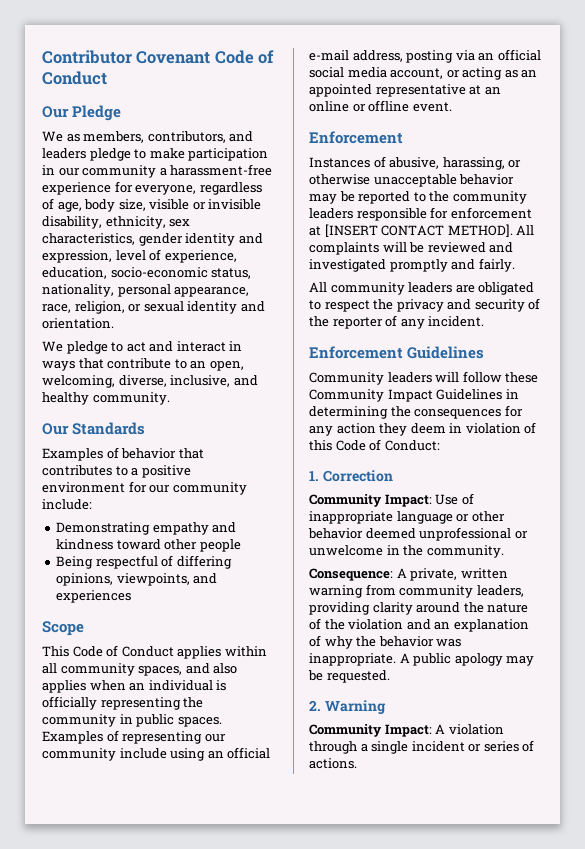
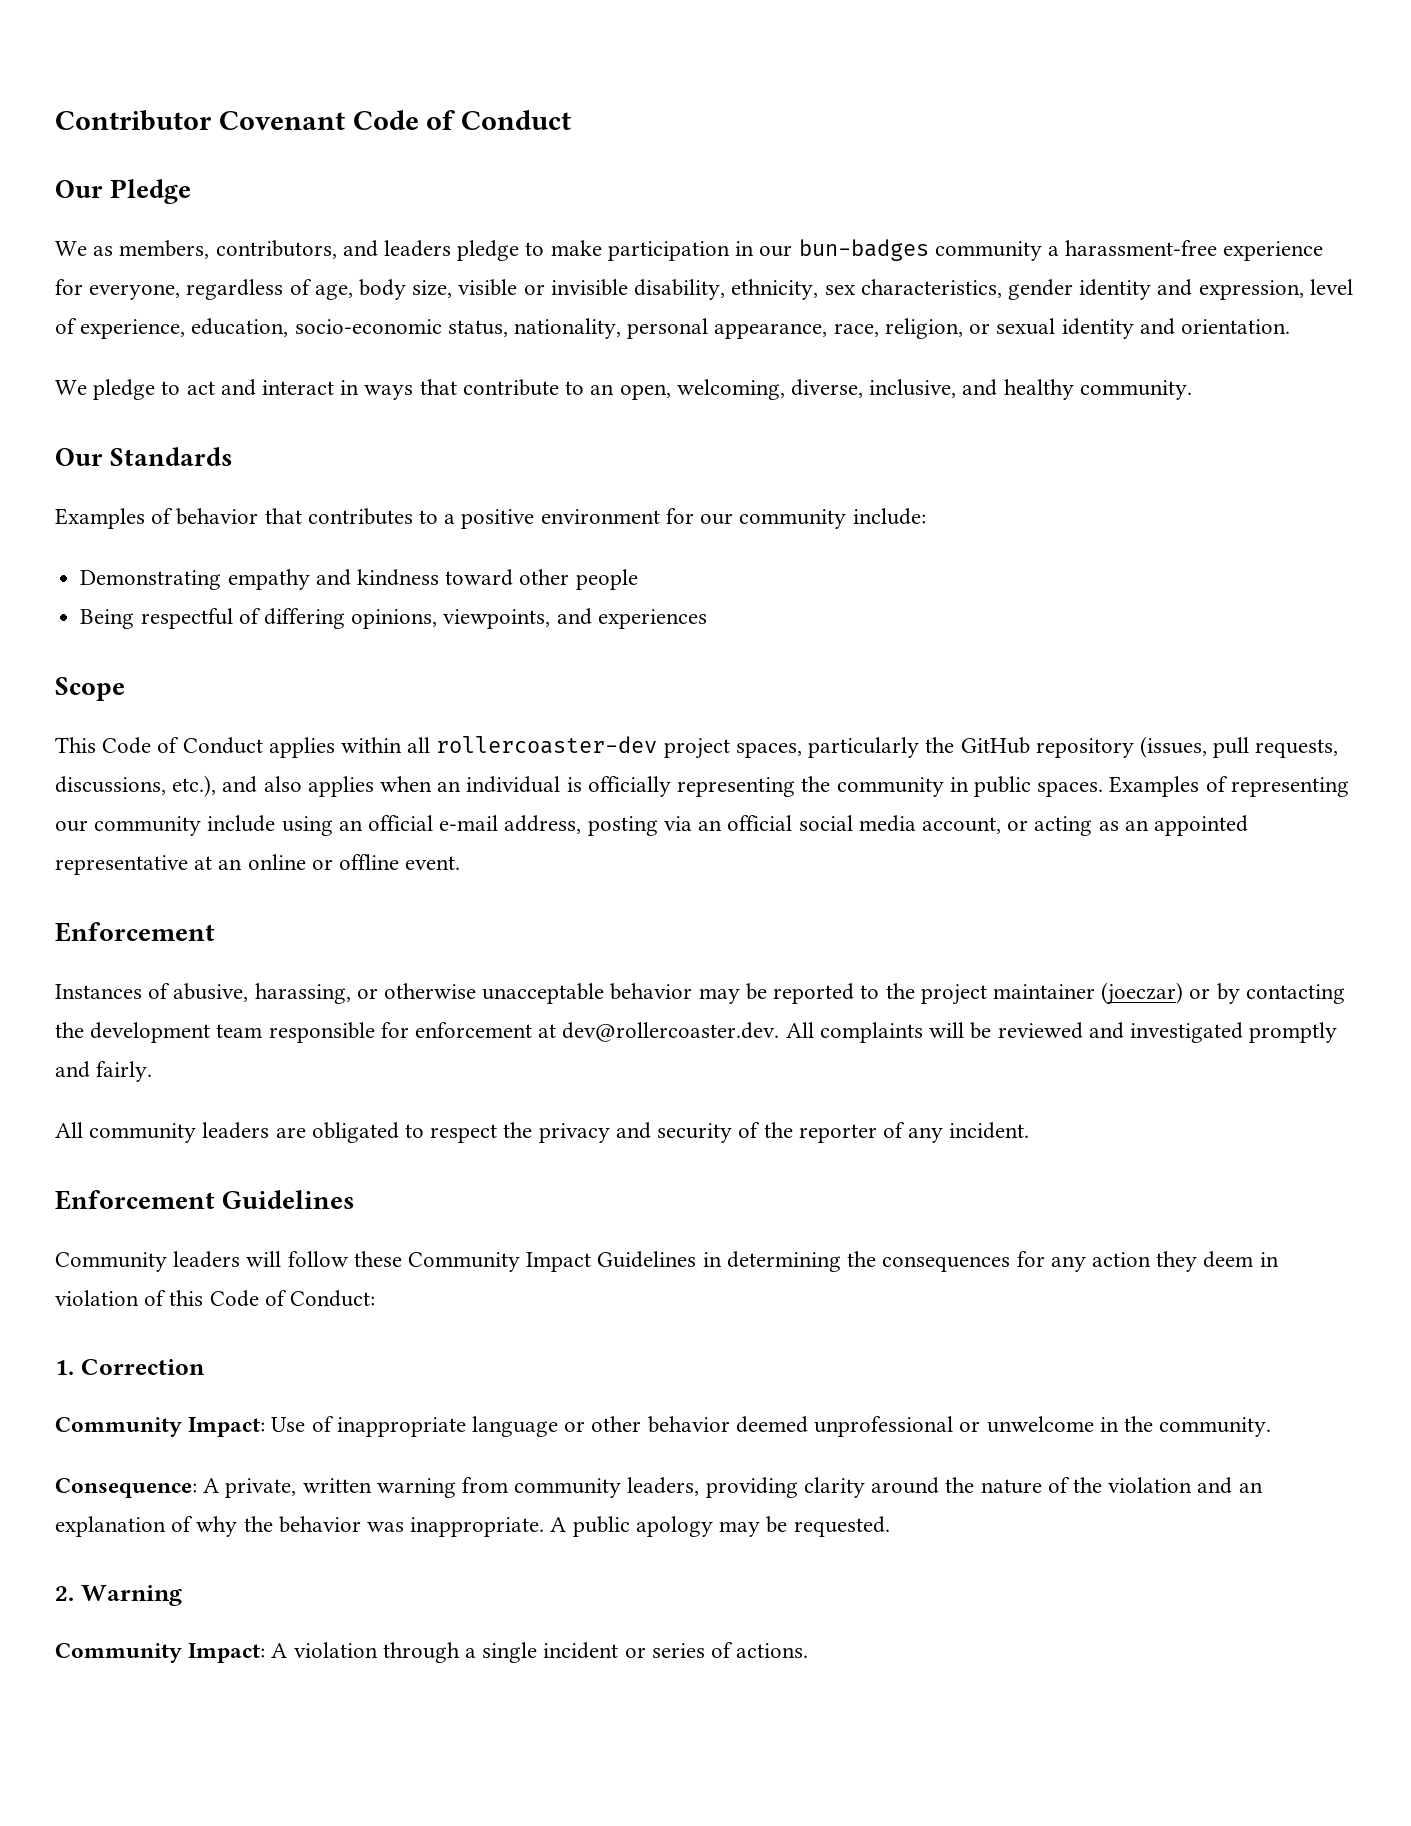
- We as members, contributors, and leaders pledge to make participation in our community a harassment-free experience for everyone, regardless of age, body size, visible or invisible disability, ethnicity, sex characteristics, gender identity and expression, level of experience, education, socio-economic status, nationality, personal appearance, race, religion, or sexual identity and orientation.
+ We as members, contributors, and leaders pledge to make participation in our bun-badges community a harassment-free experience for everyone, regardless of age, body size, visible or invisible disability, ethnicity, sex characteristics, gender identity and expression, level of experience, education, socio-economic status, nationality, personal appearance, race, religion, or sexual identity and orientation.
- This Code of Conduct applies within all community spaces, and also applies when an individual is officially representing the community in public spaces.
+ This Code of Conduct applies within all rollercoaster-dev project spaces, particularly the GitHub repository (issues, pull requests, discussions, etc.), and also applies when an individual is officially representing the community in public spaces.
- Instances of abusive, harassing, or otherwise unacceptable behavior may be reported to the community leaders responsible for enforcement at [INSERT CONTACT METHOD]. All complaints will be reviewed and investigated promptly and fairly.
+ Instances of abusive, harassing, or otherwise unacceptable behavior may be reported to the project maintainer (joeczar) or by contacting the development team responsible for enforcement at dev@rollercoaster.dev. All complaints will be reviewed and investigated promptly and fairly.

